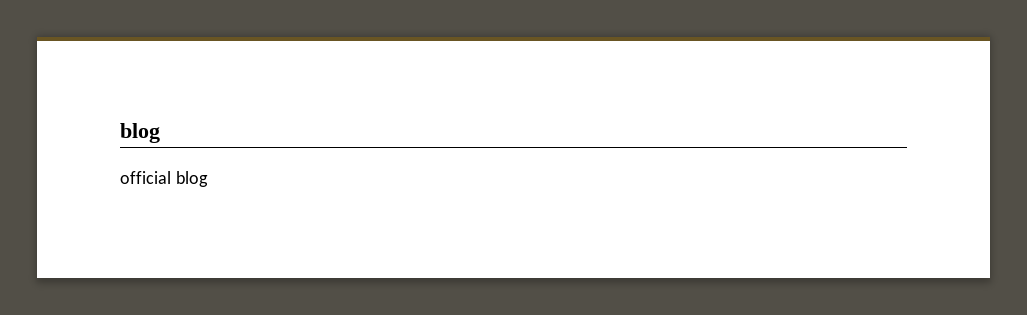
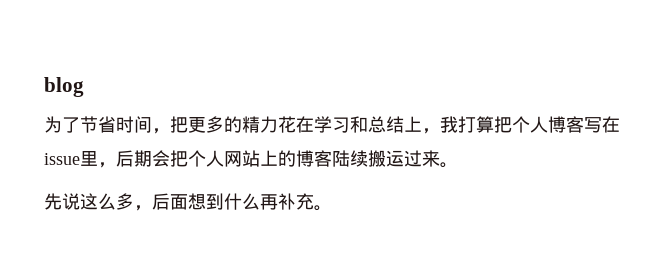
- official blog
+ 为了节省时间，把更多的精力花在学习和总结上，我打算把个人博客写在issue里，后期会把个人网站上的博客陆续搬运过来。
+ 先说这么多，后面想到什么再补充。

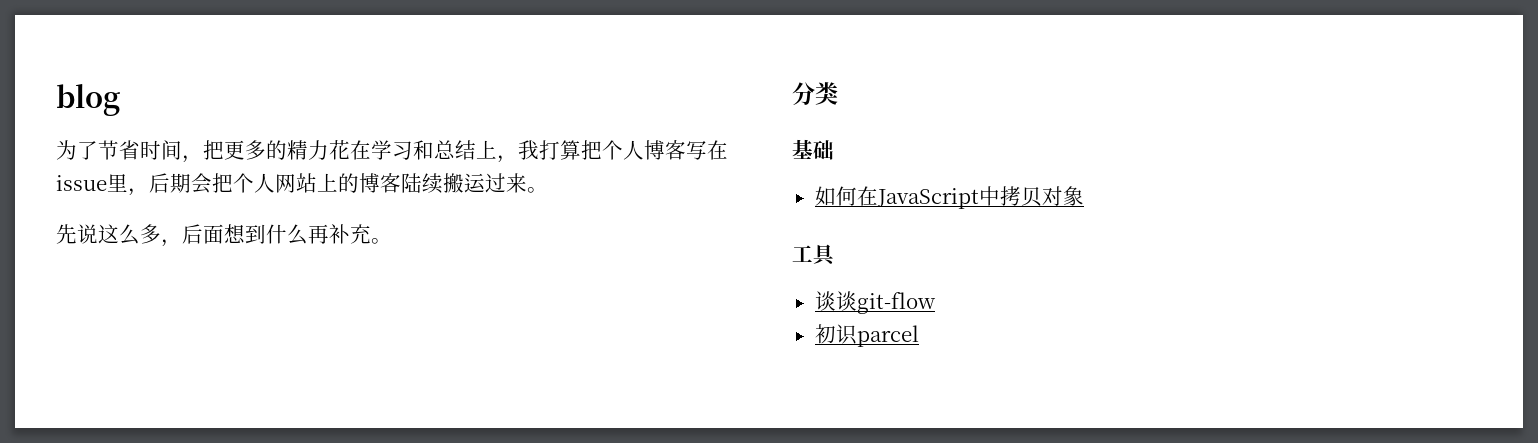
+ 分类
+ 基础
+ 如何在JavaScript中拷贝对象
+ 工具
+ 谈谈git-flow
+ 初识parcel

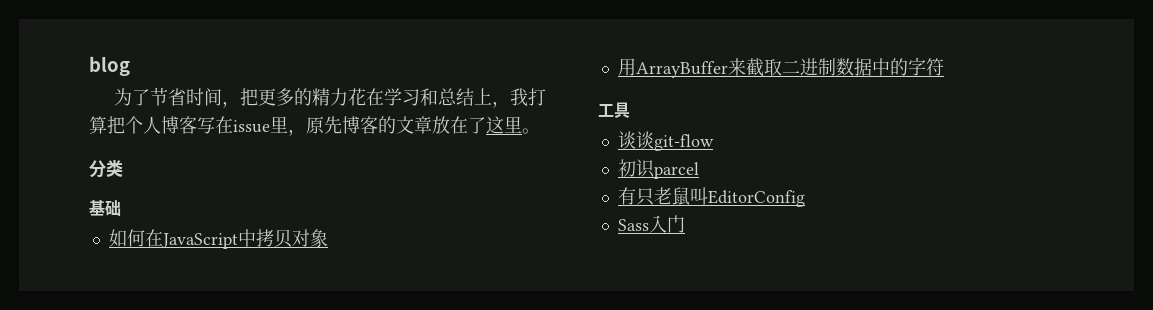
- 为了节省时间，把更多的精力花在学习和总结上，我打算把个人博客写在issue里，后期会把个人网站上的博客陆续搬运过来。
- 先说这么多，后面想到什么再补充。
+ 为了节省时间，把更多的精力花在学习和总结上，我打算把个人博客写在issue里，原先博客的文章放在了这里。
+ 用ArrayBuffer来截取二进制数据中的字符
+ 有只老鼠叫EditorConfig
+ Sass入门

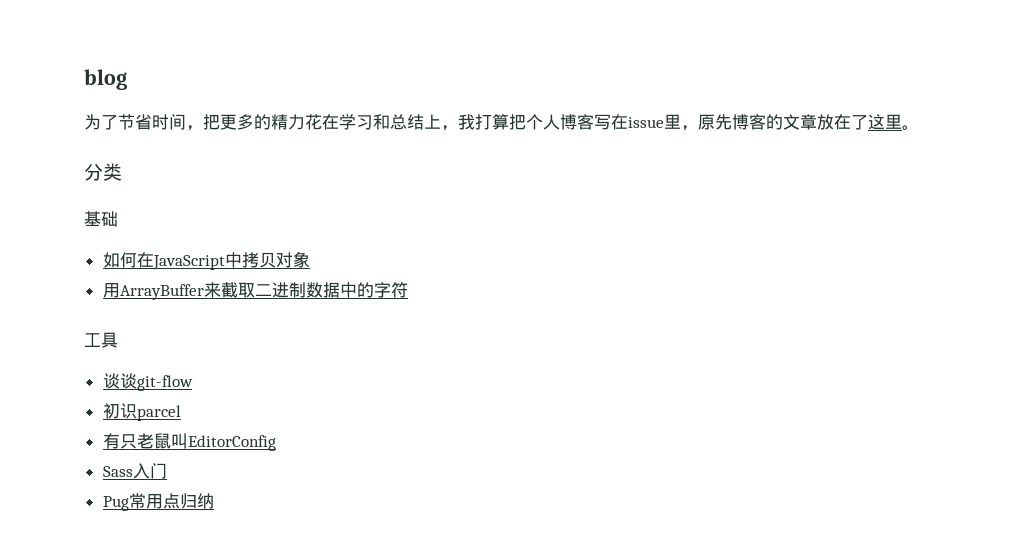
+ Pug常用点归纳

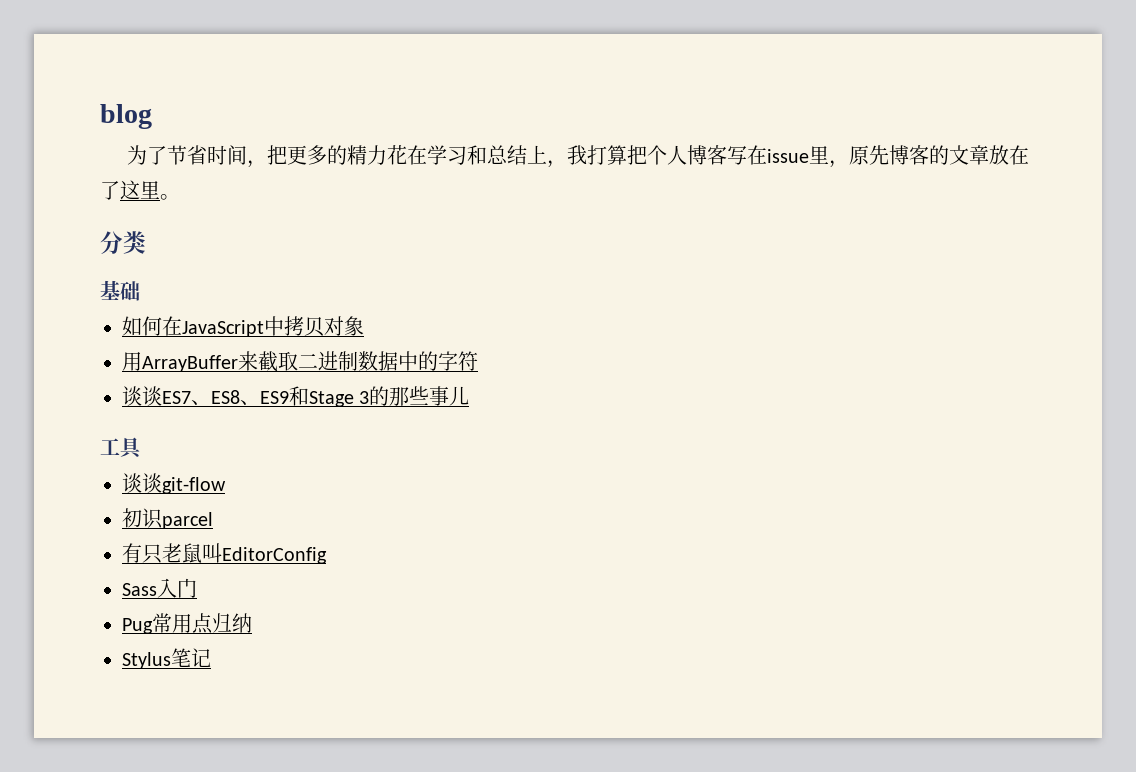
+ 谈谈ES7、ES8、ES9和Stage 3的那些事儿
+ Stylus笔记

